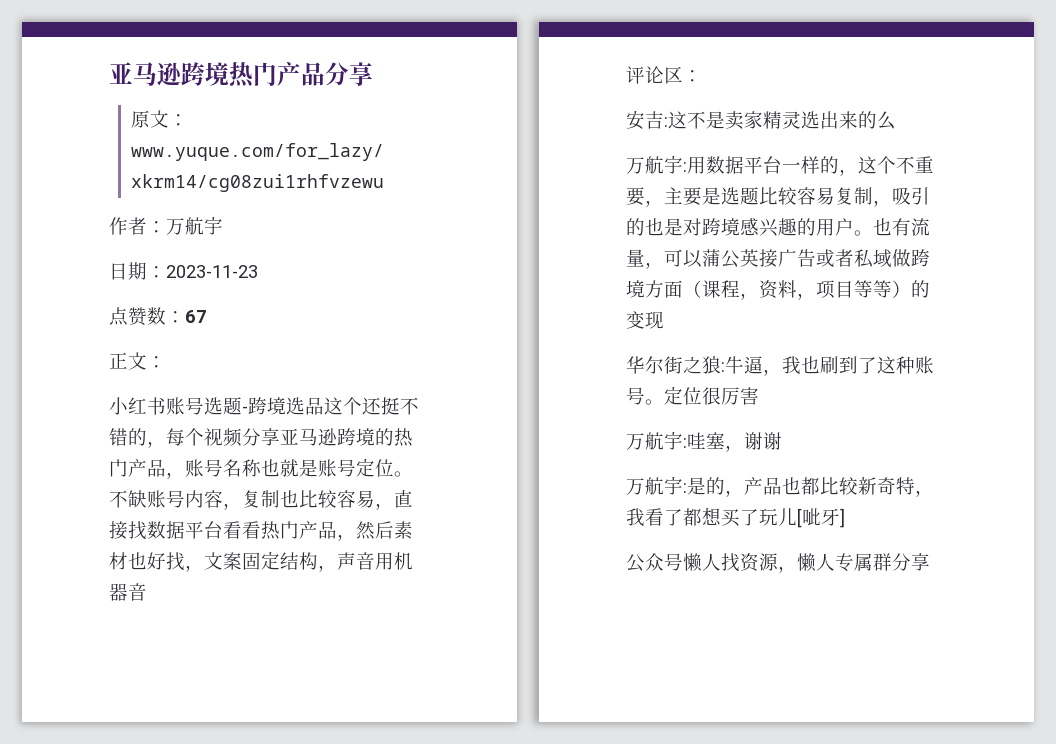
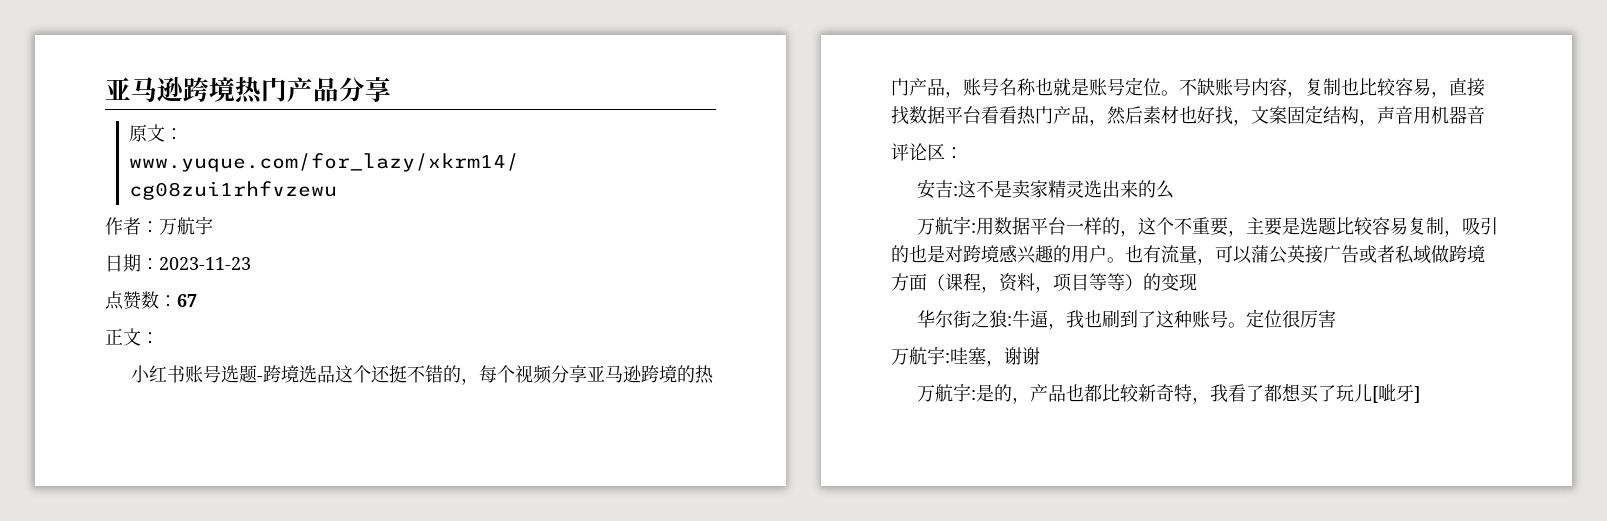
- 公众号懒人找资源，懒人专属群分享

